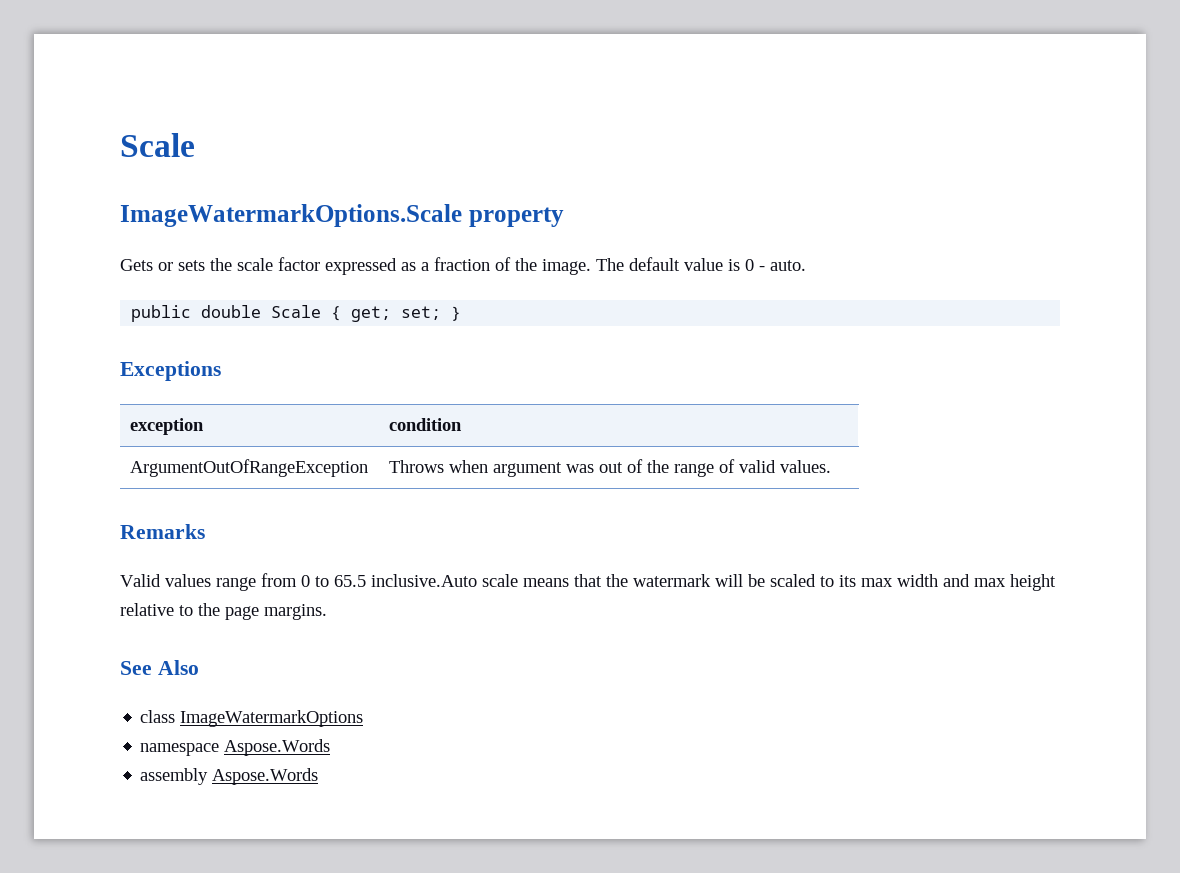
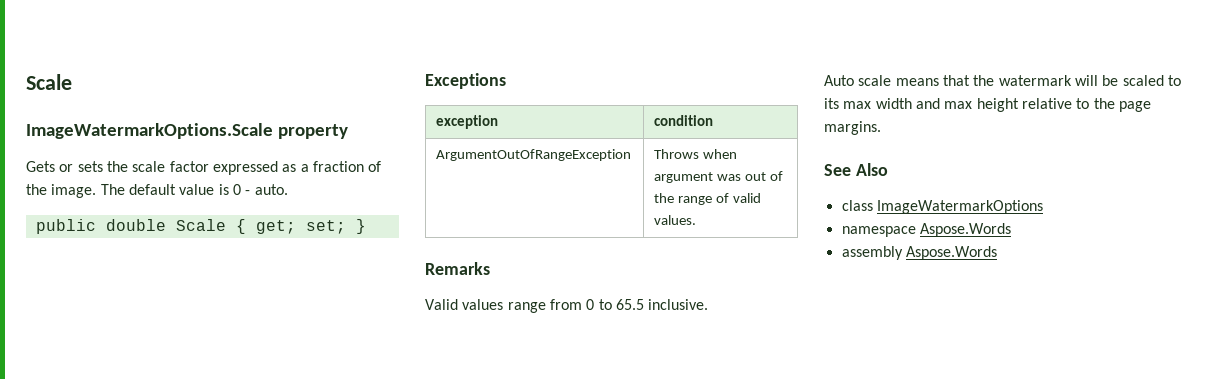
- Valid values range from 0 to 65.5 inclusive.Auto scale means that the watermark will be scaled to its max width and max height relative to the page margins.
+ Valid values range from 0 to 65.5 inclusive.
+ Auto scale means that the watermark will be scaled to its max width and max height relative to the page margins.

